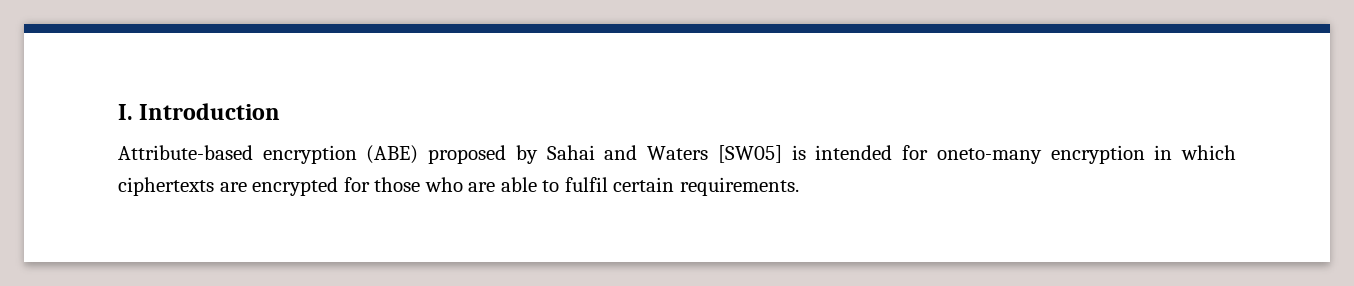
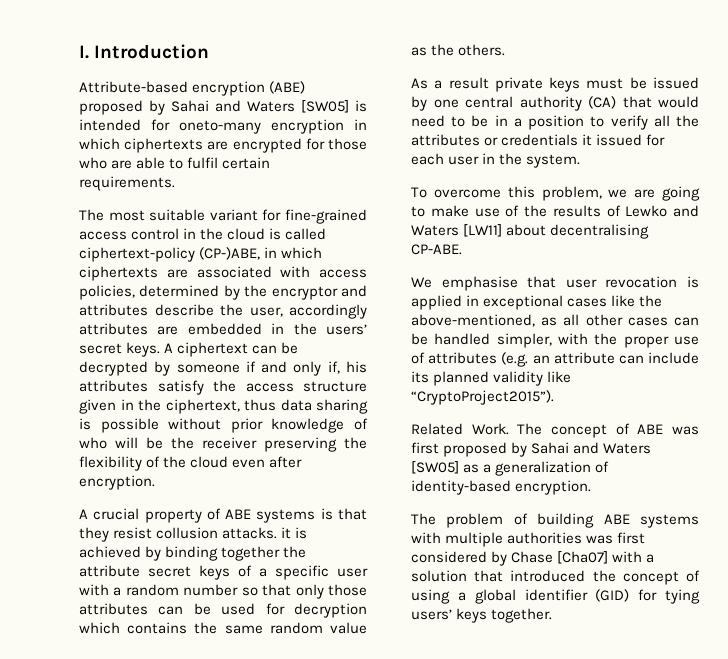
+ The most suitable variant for fine-grained access control in the cloud is called ciphertext-policy (CP-)ABE, in which ciphertexts are associated with access policies, determined by the encryptor and attributes describe the user, accordingly attributes are embedded in the users’ secret keys. A ciphertext can be decrypted by someone if and only if, his attributes satisfy the access structure given in the ciphertext, thus data sharing is possible without prior knowledge of who will be the receiver preserving the flexibility of the cloud even after encryption.
+ A crucial property of ABE systems is that they resist collusion attacks. it is achieved by binding together the attribute secret keys of a specific user with a random number so that only those attributes can be used for decryption which contains the same random value as the others.
+ As a result private keys must be issued by one central authority (CA) that would need to be in a position to verify all the attributes or credentials it issued for each user in the system.
+ To overcome this problem, we are going to make use of the results of Lewko and Waters [LW11] about decentralising CP-ABE.
+ We emphasise that user revocation is applied in exceptional cases like the above-mentioned, as all other cases can be handled simpler, with the proper use of attributes (e.g. an attribute can include its planned validity like “CryptoProject2015”).
+ Related Work. The concept of ABE was first proposed by Sahai and Waters [SW05] as a generalization of identity-based encryption.
+ The problem of building ABE systems with multiple authorities was first considered by Chase [Cha07] with a solution that introduced the concept of using a global identifier (GID) for tying users’ keys together.

